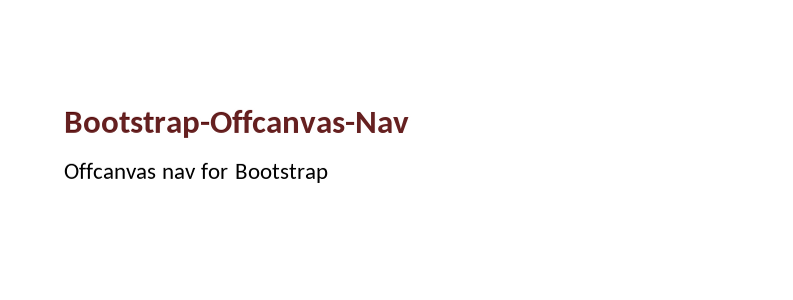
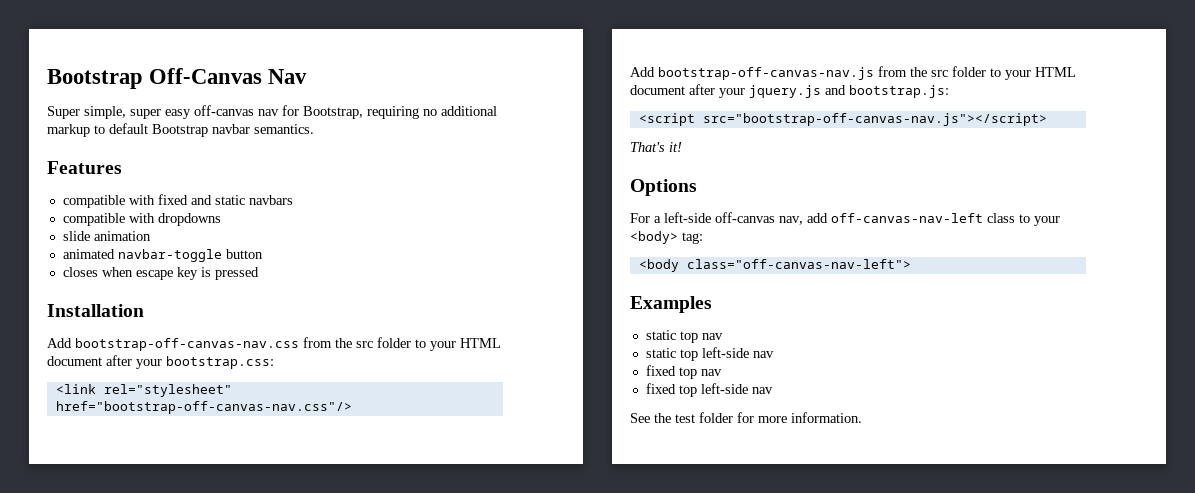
- Bootstrap-Offcanvas-Nav
- Offcanvas nav for Bootstrap
+ Bootstrap Off-Canvas Nav
+ Super simple, super easy off-canvas nav for Bootstrap, requiring no additional markup to default Bootstrap navbar semantics.
+ Features
+ compatible with fixed and static navbars
+ compatible with dropdowns
+ slide animation
+ animated navbar-toggle button
+ closes when escape key is pressed
+ Installation
+ Add bootstrap-off-canvas-nav.css from the src folder to your HTML document after your bootstrap.css:
+ <link rel="stylesheet" href="bootstrap-off-canvas-nav.css"/>
+ Add bootstrap-off-canvas-nav.js from the src folder to your HTML document after your jquery.js and bootstrap.js:
+ <script src="bootstrap-off-canvas-nav.js"></script>
+ That's it!
+ Options
+ For a left-side off-canvas nav, add off-canvas-nav-left class to your <body> tag:
+ <body class="off-canvas-nav-left">
+ Examples
+ static top nav
+ static top left-side nav
+ fixed top nav
+ fixed top left-side nav
+ See the test folder for more information.

